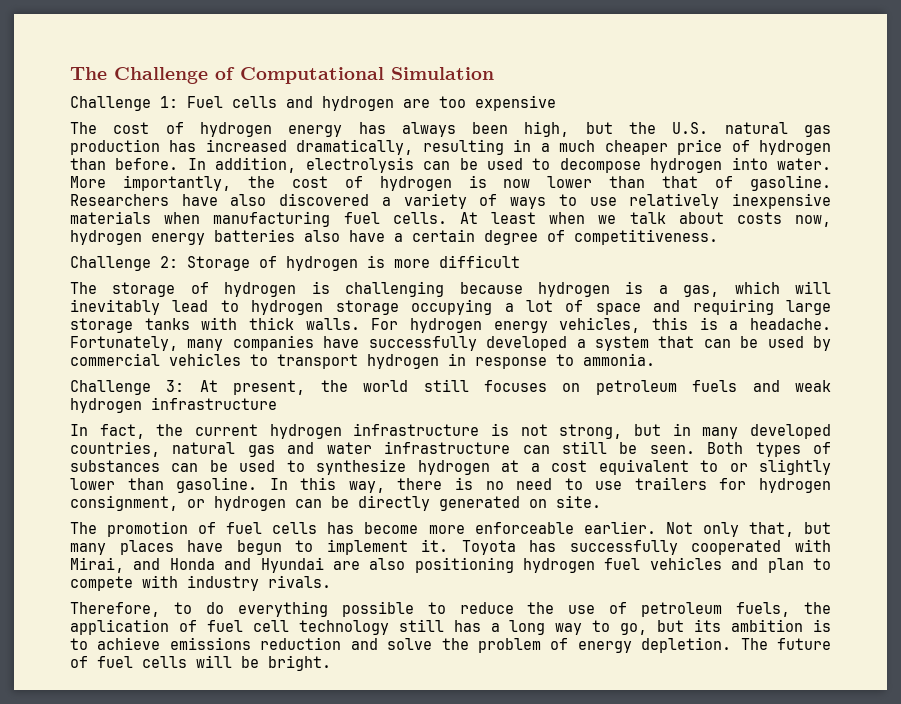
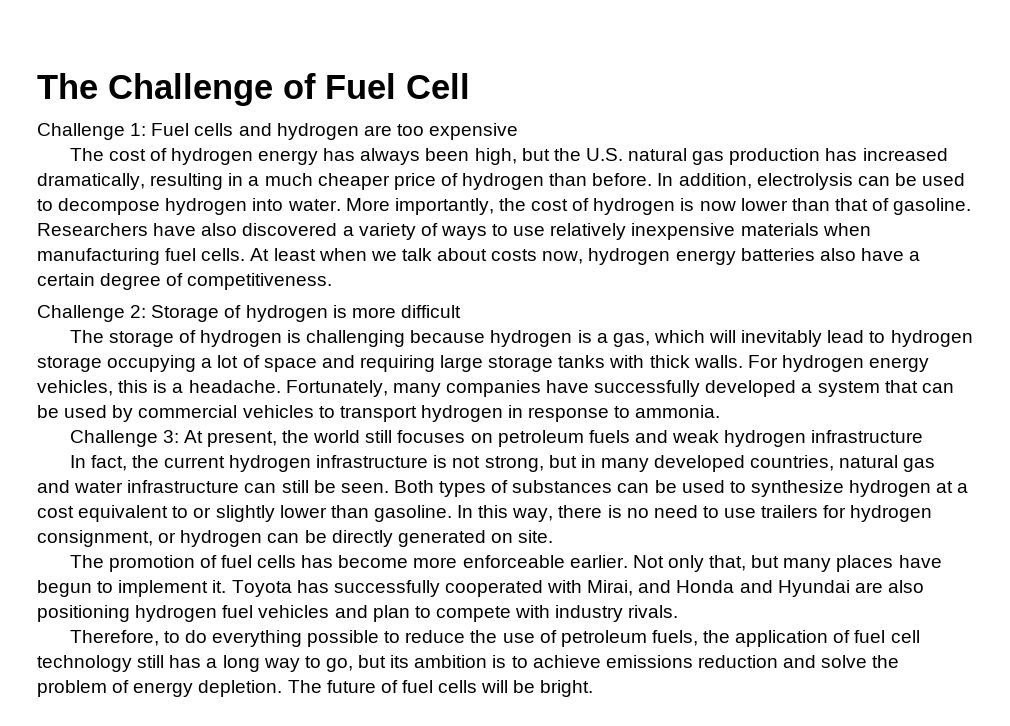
- The Challenge of Computational Simulation
+ The Challenge of Fuel Cell

